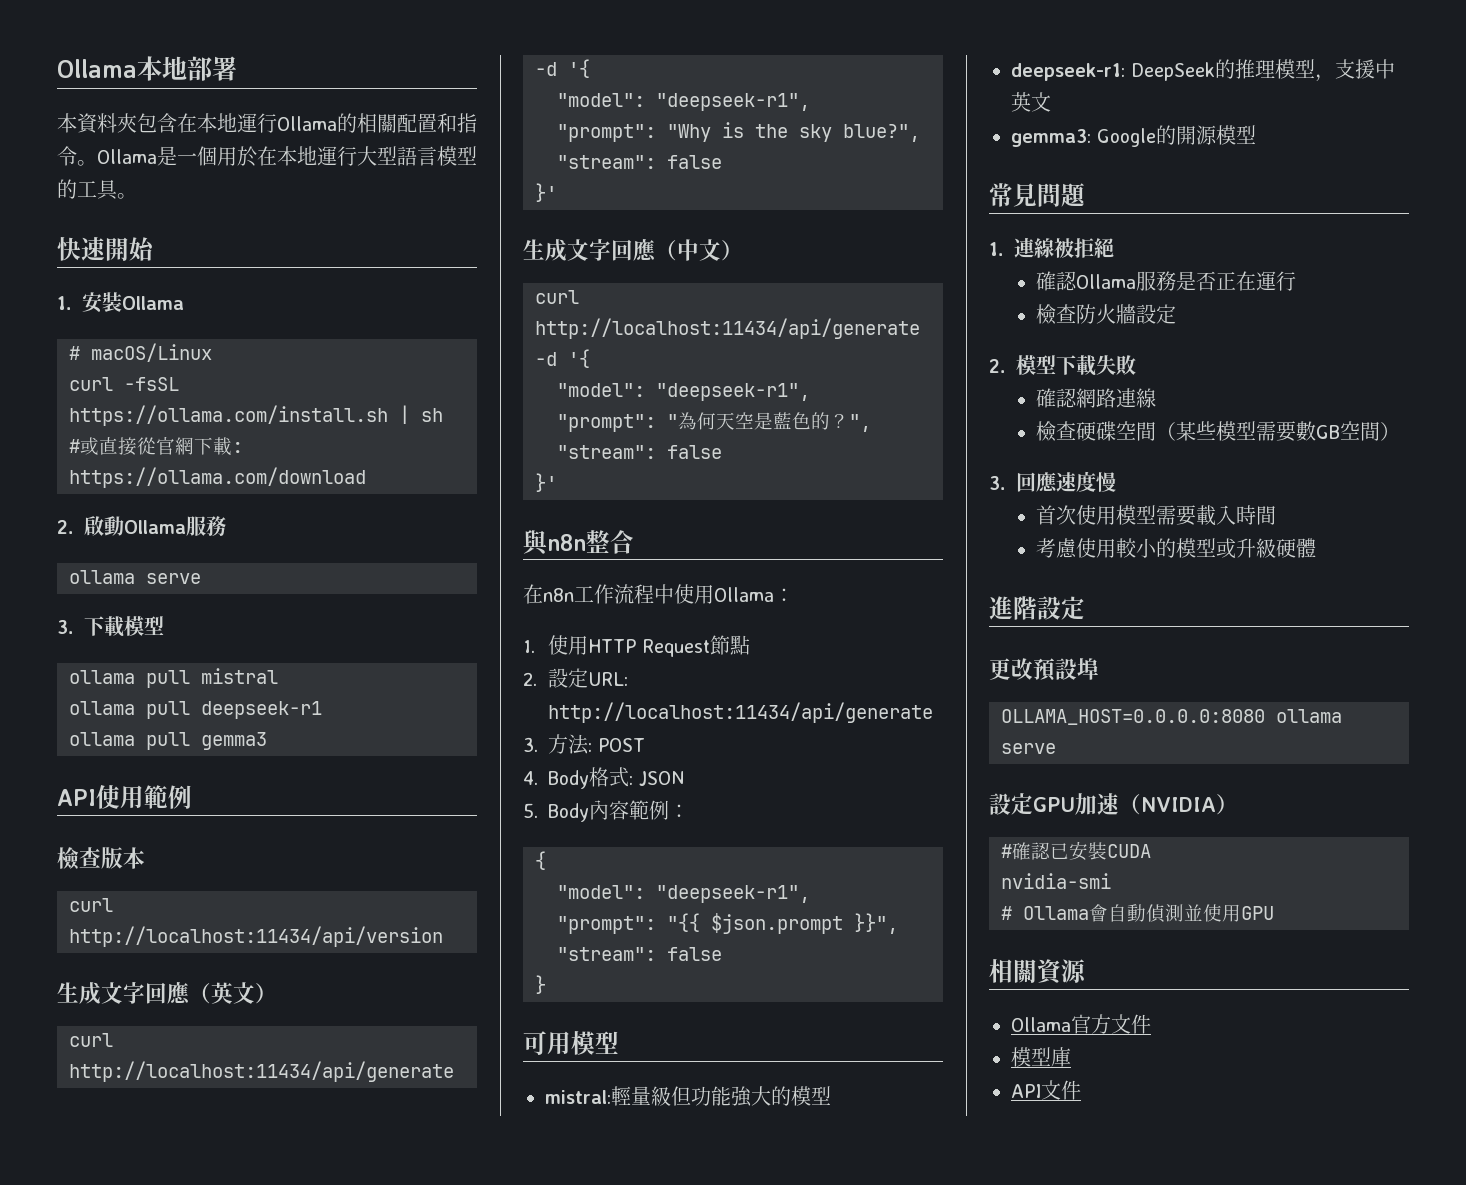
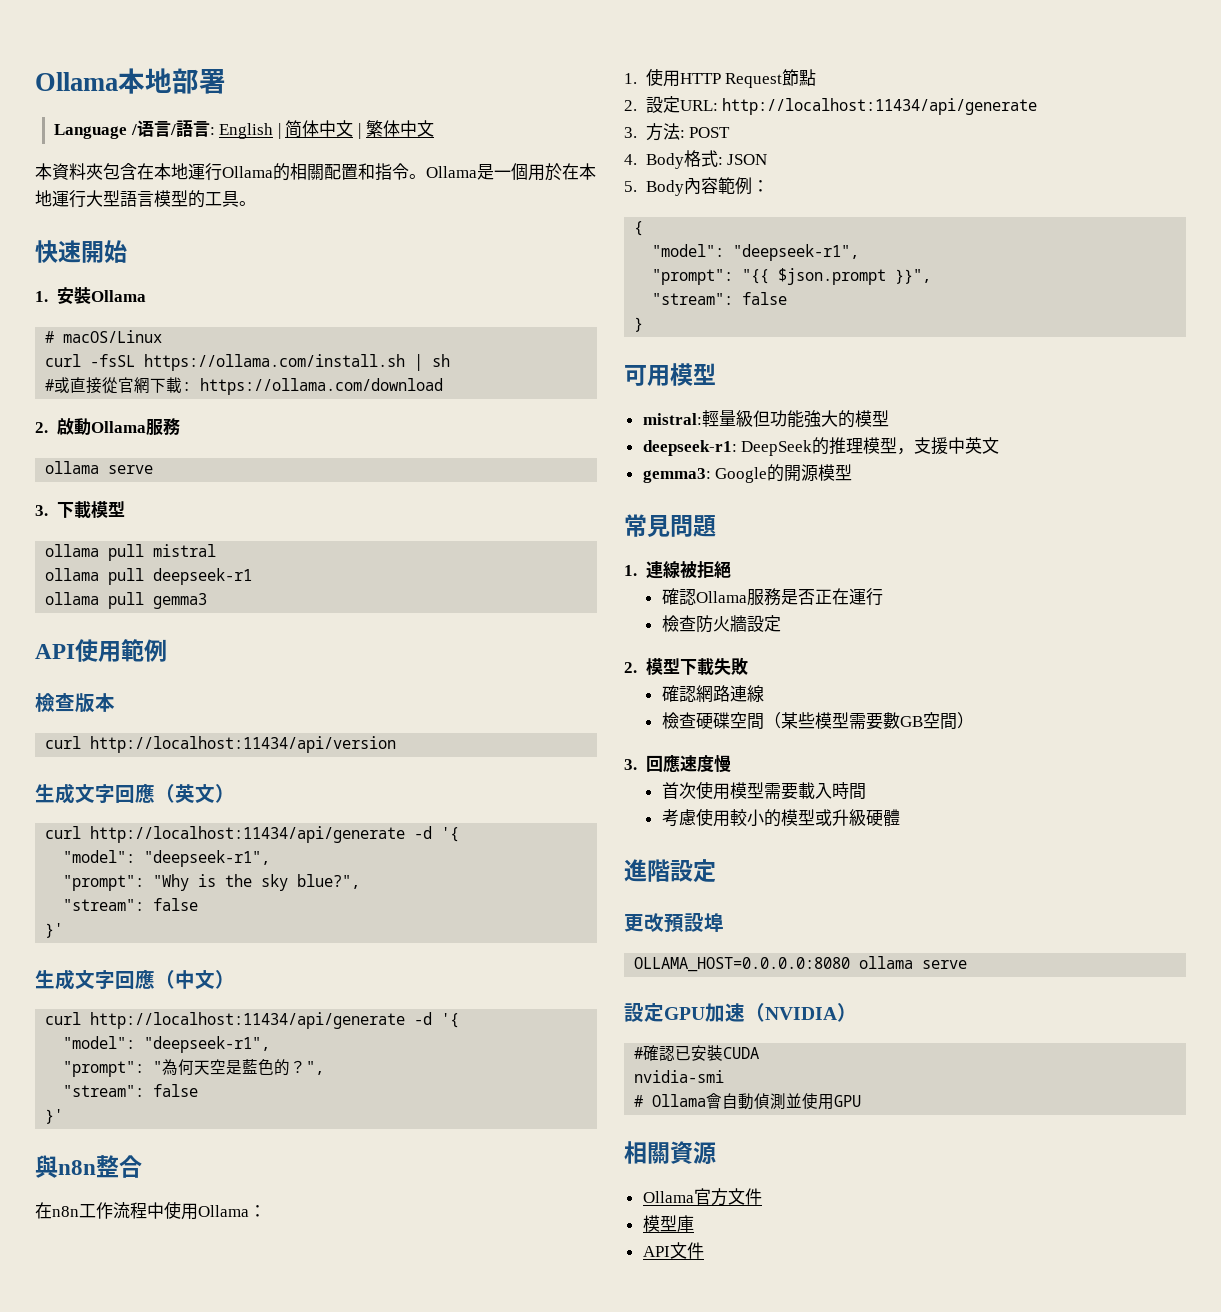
+ Language /语言/語言: English | 简体中文 | 繁体中文

